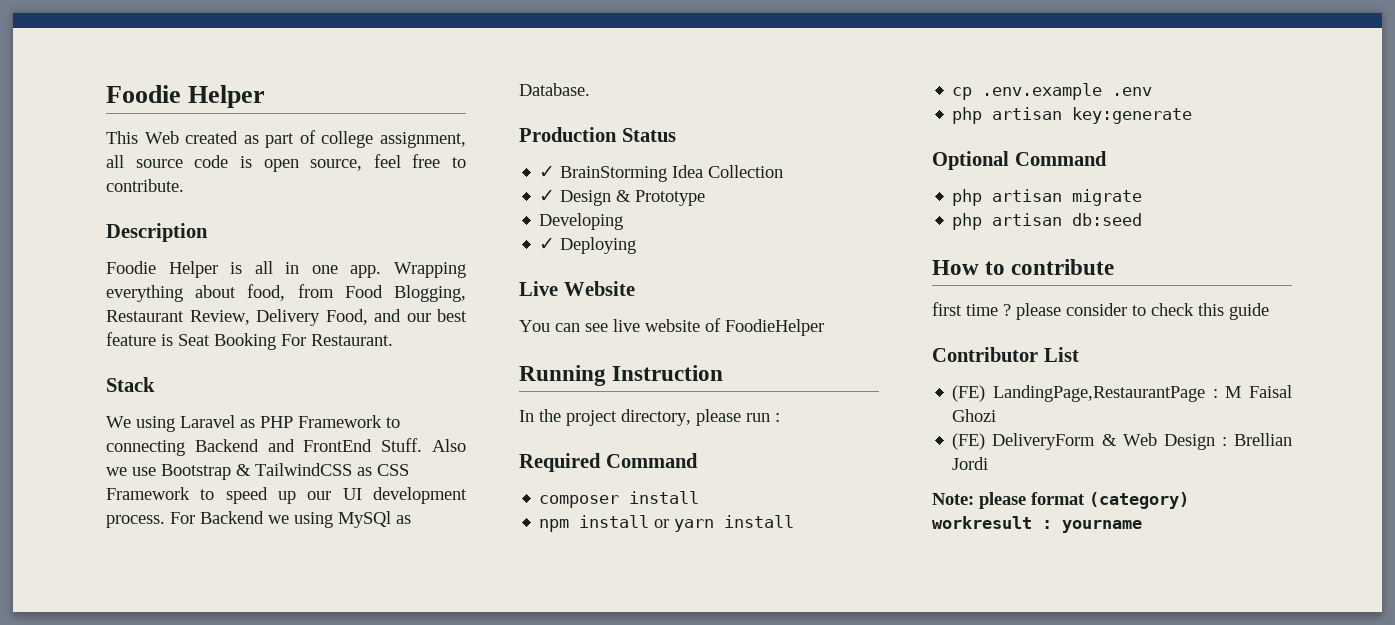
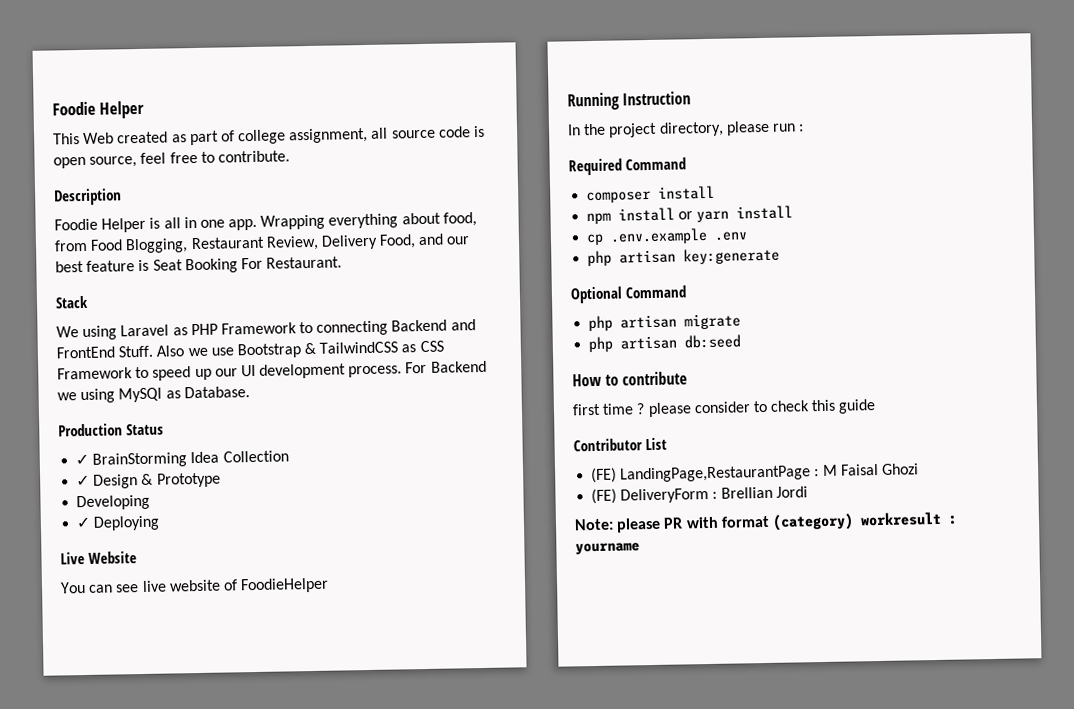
- (FE) DeliveryForm & Web Design : Brellian Jordi
+ (FE) DeliveryForm : Brellian Jordi
- Note: please format (category) workresult : yourname
+ Note: please PR with format (category) workresult : yourname

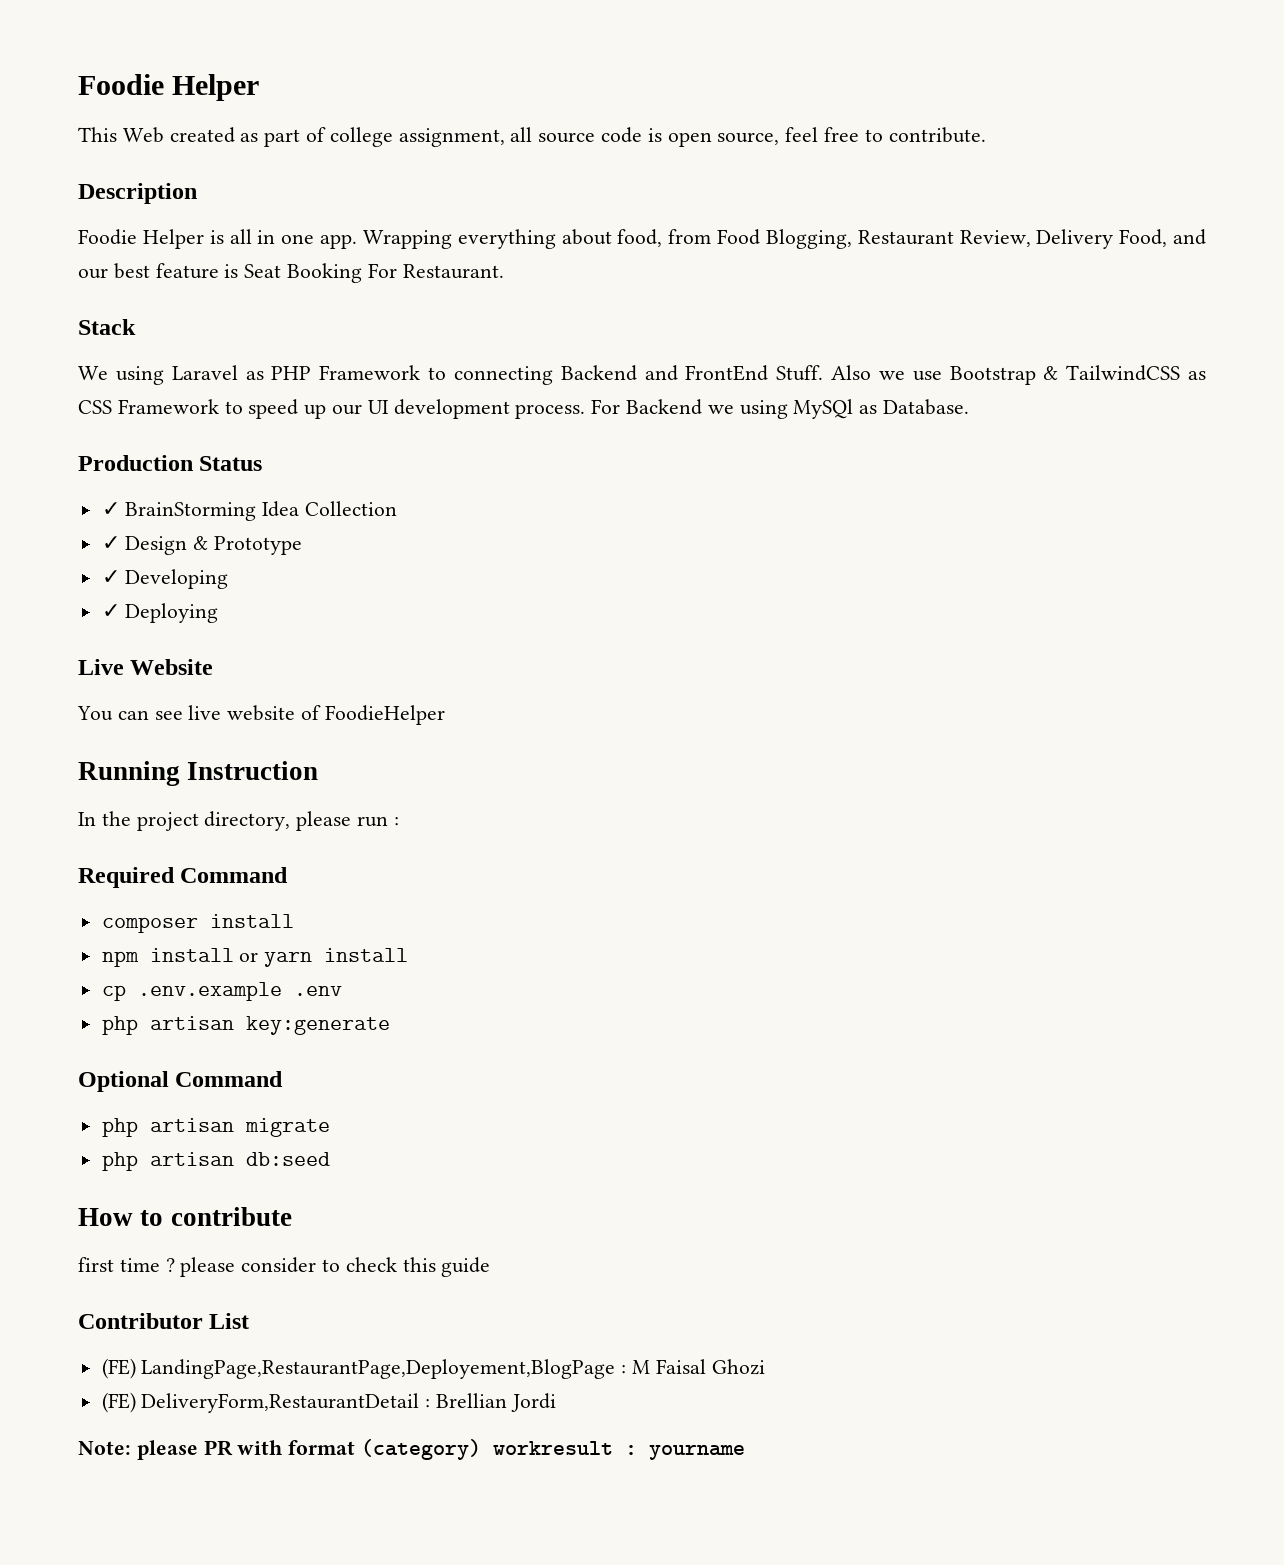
- Developing
+ ✓ Developing
- (FE) LandingPage,RestaurantPage : M Faisal Ghozi
+ (FE) LandingPage,RestaurantPage,Deployement,BlogPage : M Faisal Ghozi
- (FE) DeliveryForm : Brellian Jordi
+ (FE) DeliveryForm,RestaurantDetail : Brellian Jordi

